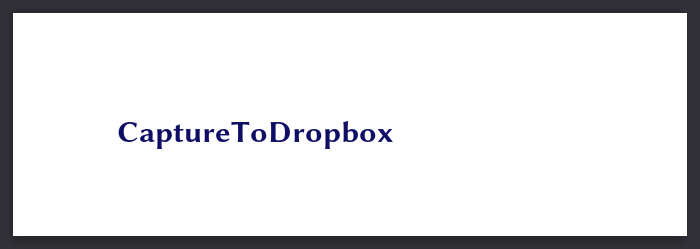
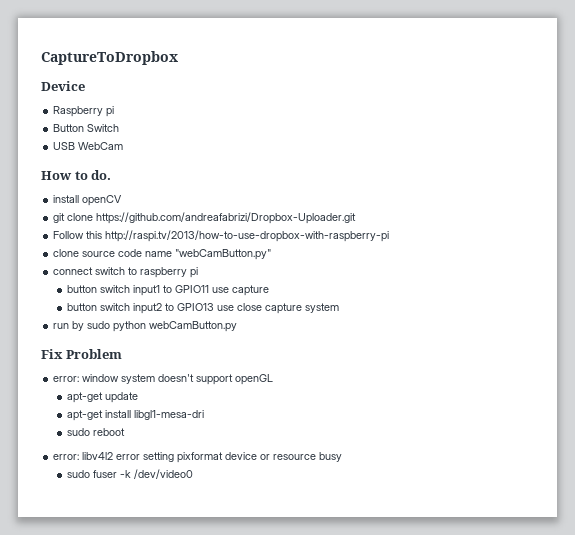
+ Device
+ Raspberry pi
+ Button Switch
+ USB WebCam
+ How to do.
+ install openCV
+ git clone https://github.com/andreafabrizi/Dropbox-Uploader.git
+ Follow this http://raspi.tv/2013/how-to-use-dropbox-with-raspberry-pi
+ clone source code name "webCamButton.py"
+ connect switch to raspberry pi
+ button switch input1 to GPIO11 use capture
+ button switch input2 to GPIO13 use close capture system
+ run by sudo python webCamButton.py
+ Fix Problem
+ error: window system doesn't support openGL
+ apt-get update
+ apt-get install libgl1-mesa-dri
+ sudo reboot
+ error: libv4l2 error setting pixformat device or resource busy
+ sudo fuser -k /dev/video0

